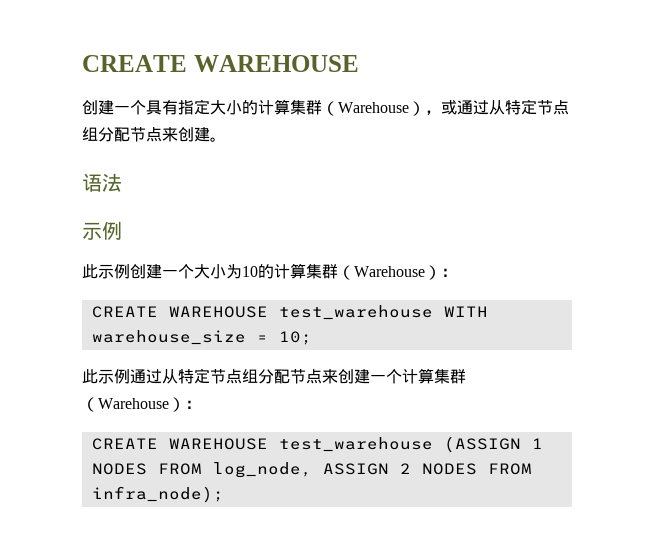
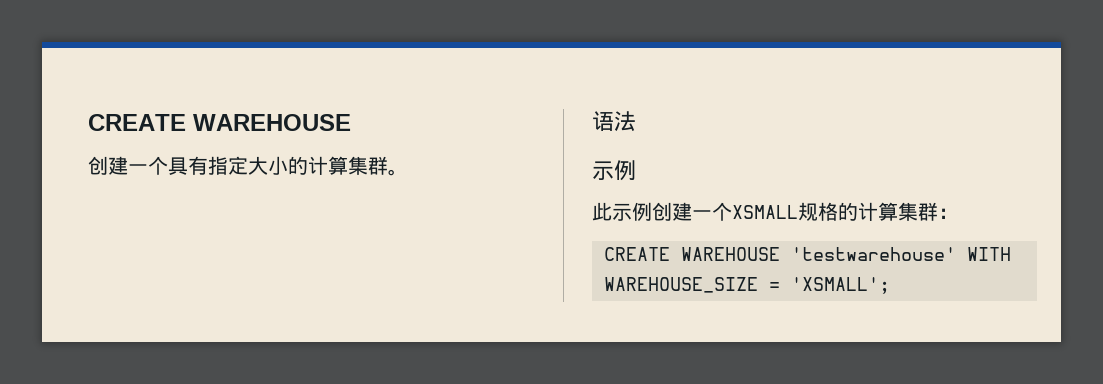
- 创建一个具有指定大小的计算集群（Warehouse），或通过从特定节点组分配节点来创建。
+ 创建一个具有指定大小的计算集群。
- 此示例创建一个大小为10的计算集群（Warehouse）：
- CREATE WAREHOUSE test_warehouse WITH warehouse_size = 10;
- 此示例通过从特定节点组分配节点来创建一个计算集群（Warehouse）：
- CREATE WAREHOUSE test_warehouse (ASSIGN 1 NODES FROM log_node, ASSIGN 2 NODES FROM infra_node);
+ 此示例创建一个XSMALL规格的计算集群：
+ CREATE WAREHOUSE 'testwarehouse' WITH WAREHOUSE_SIZE = 'XSMALL';

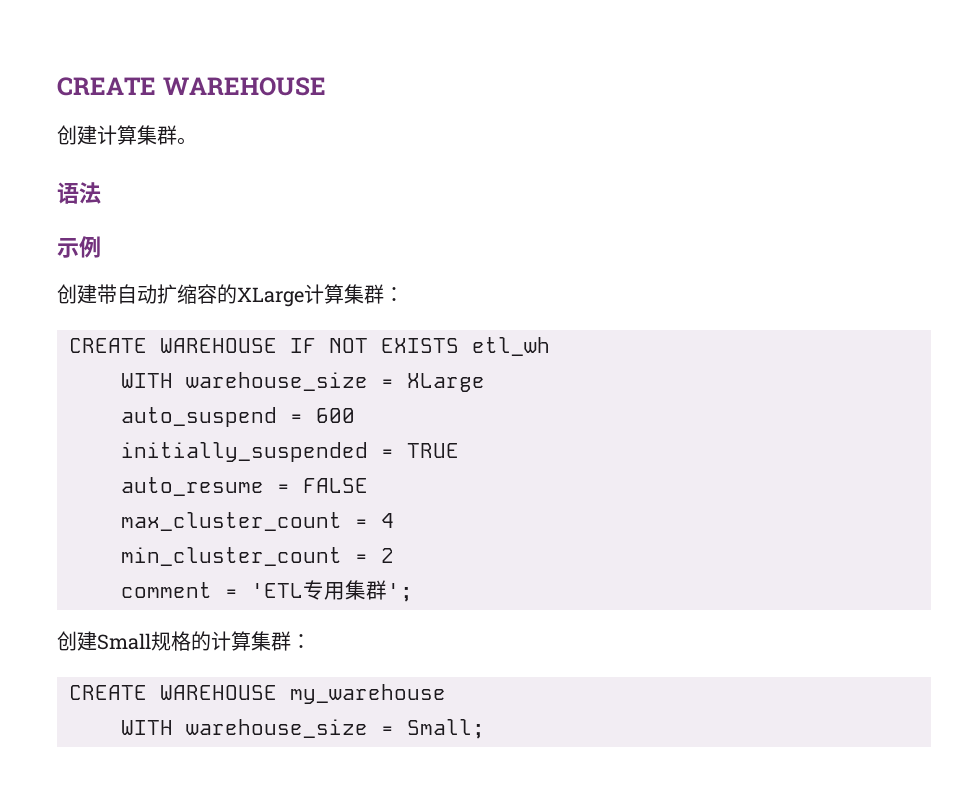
- 创建一个具有指定大小的计算集群。
+ 创建计算集群。
- 此示例创建一个XSMALL规格的计算集群：
+ 创建带自动扩缩容的XLarge计算集群：
+ CREATE WAREHOUSE IF NOT EXISTS etl_wh
+ WITH warehouse_size = XLarge
+ auto_suspend = 600
+ initially_suspended = TRUE
+ auto_resume = FALSE
+ max_cluster_count = 4
+ min_cluster_count = 2
+ comment = 'ETL专用集群';
+ 创建Small规格的计算集群：
- CREATE WAREHOUSE 'testwarehouse' WITH WAREHOUSE_SIZE = 'XSMALL';
+ CREATE WAREHOUSE my_warehouse
+ WITH warehouse_size = Small;

